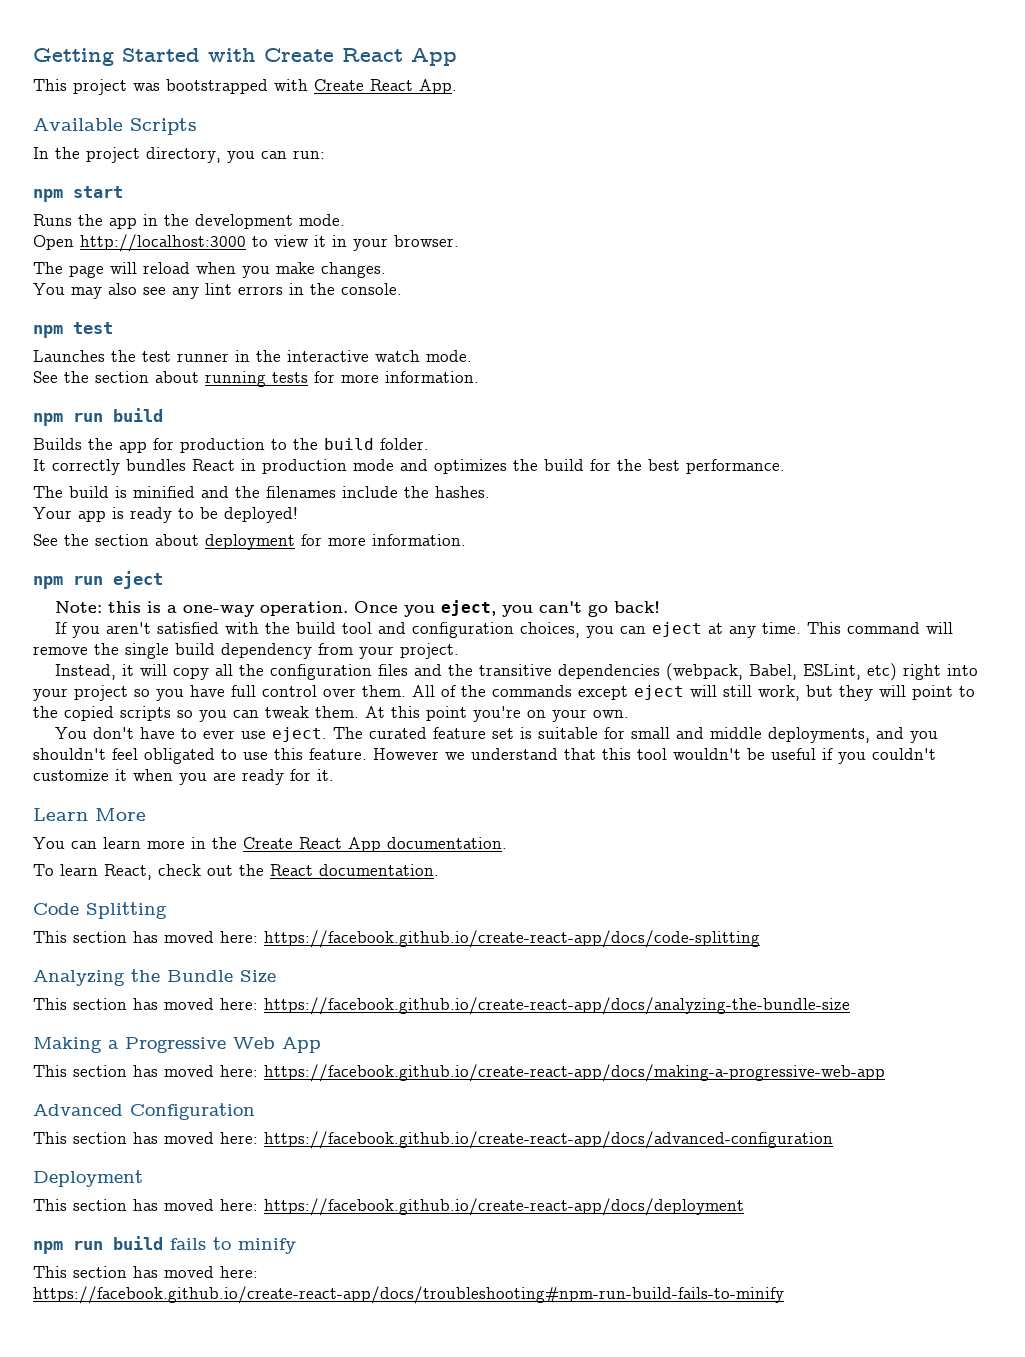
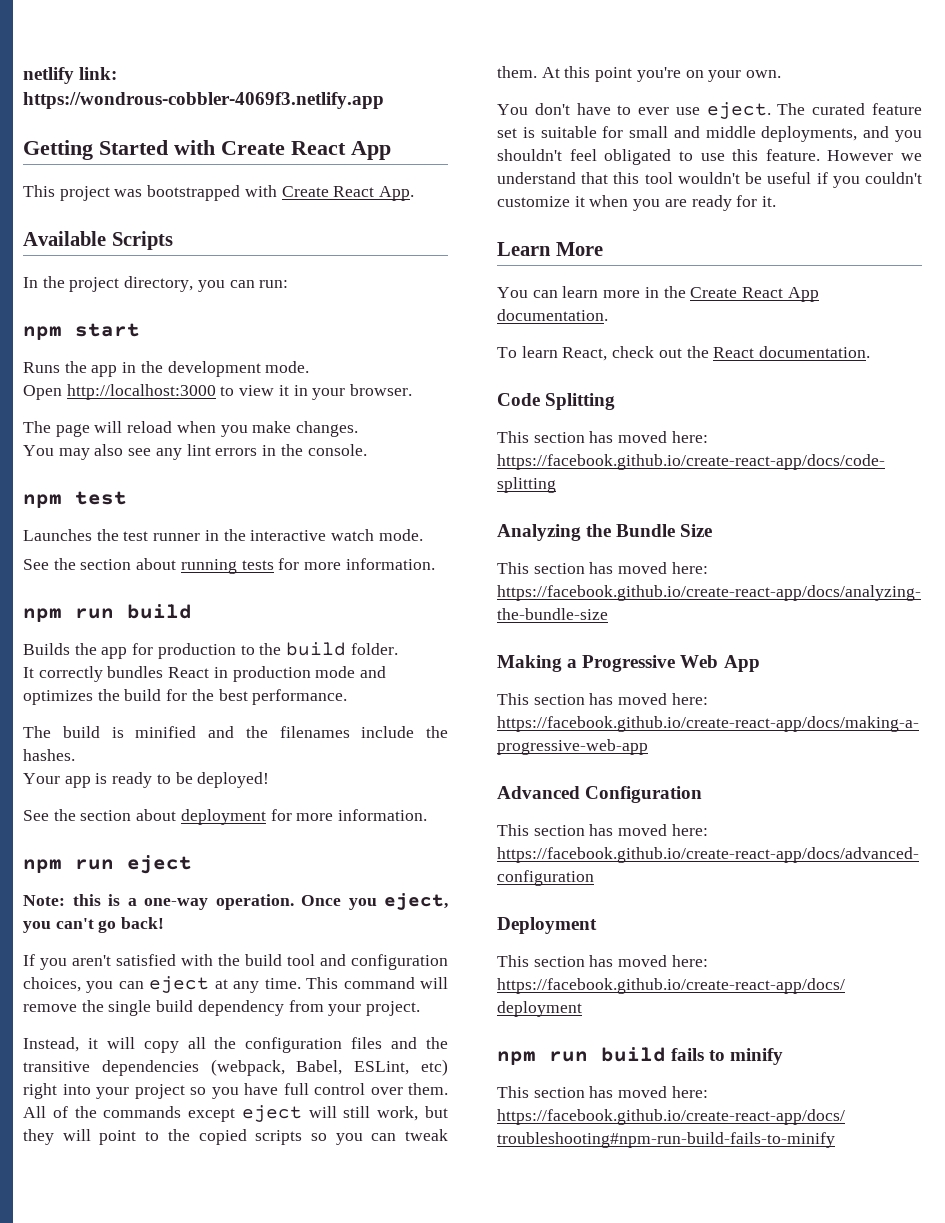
+ netlify link: https://wondrous-cobbler-4069f3.netlify.app

